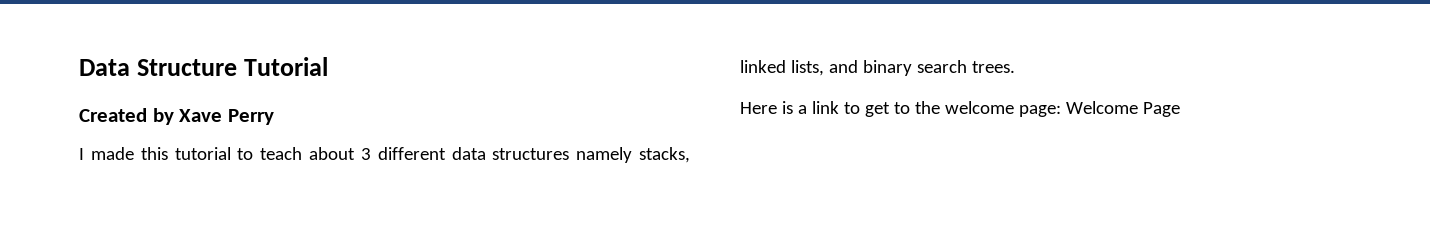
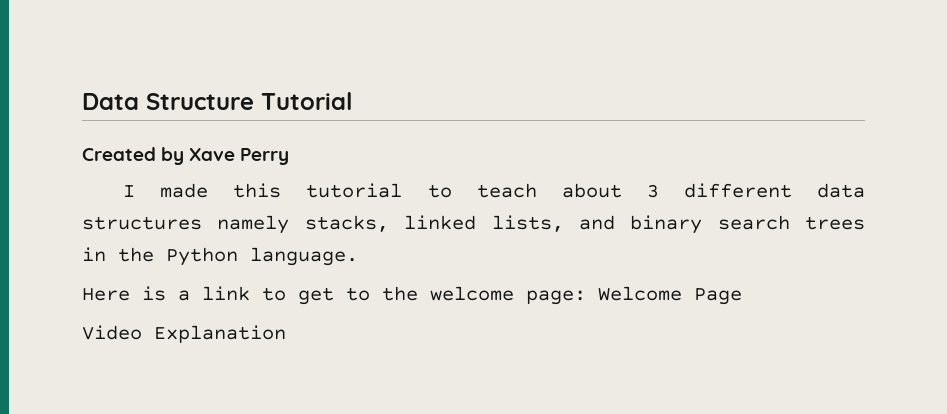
- I made this tutorial to teach about 3 different data structures namely stacks, linked lists, and binary search trees.
+ I made this tutorial to teach about 3 different data structures namely stacks, linked lists, and binary search trees in the Python language.
+ Video Explanation

